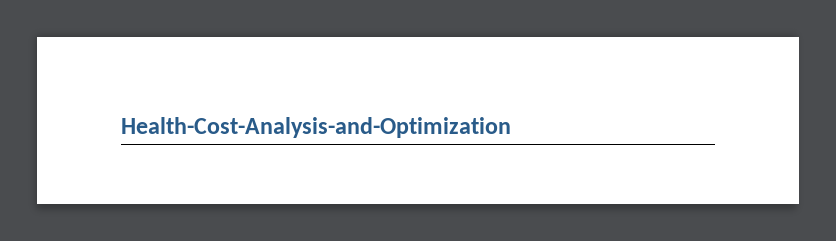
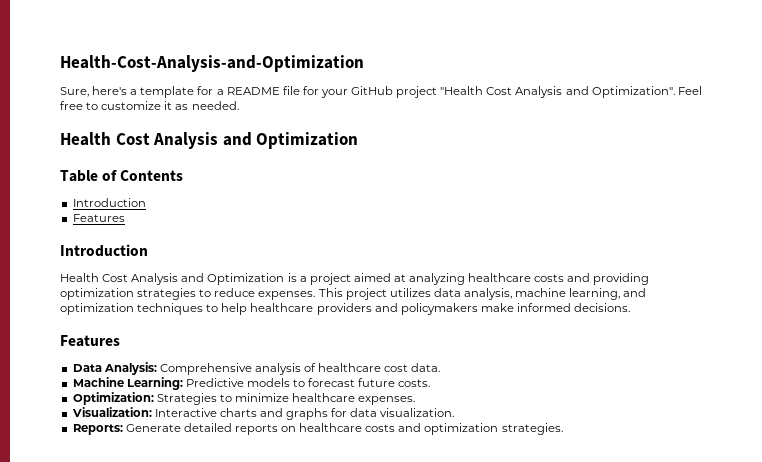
+ Sure, here's a template for a README file for your GitHub project "Health Cost Analysis and Optimization". Feel free to customize it as needed.
+ Health Cost Analysis and Optimization
+ Table of Contents
+ Introduction
+ Features
+ Introduction
+ Health Cost Analysis and Optimization is a project aimed at analyzing healthcare costs and providing optimization strategies to reduce expenses. This project utilizes data analysis, machine learning, and optimization techniques to help healthcare providers and policymakers make informed decisions.
+ Features
+ Data Analysis: Comprehensive analysis of healthcare cost data.
+ Machine Learning: Predictive models to forecast future costs.
+ Optimization: Strategies to minimize healthcare expenses.
+ Visualization: Interactive charts and graphs for data visualization.
+ Reports: Generate detailed reports on healthcare costs and optimization strategies.

